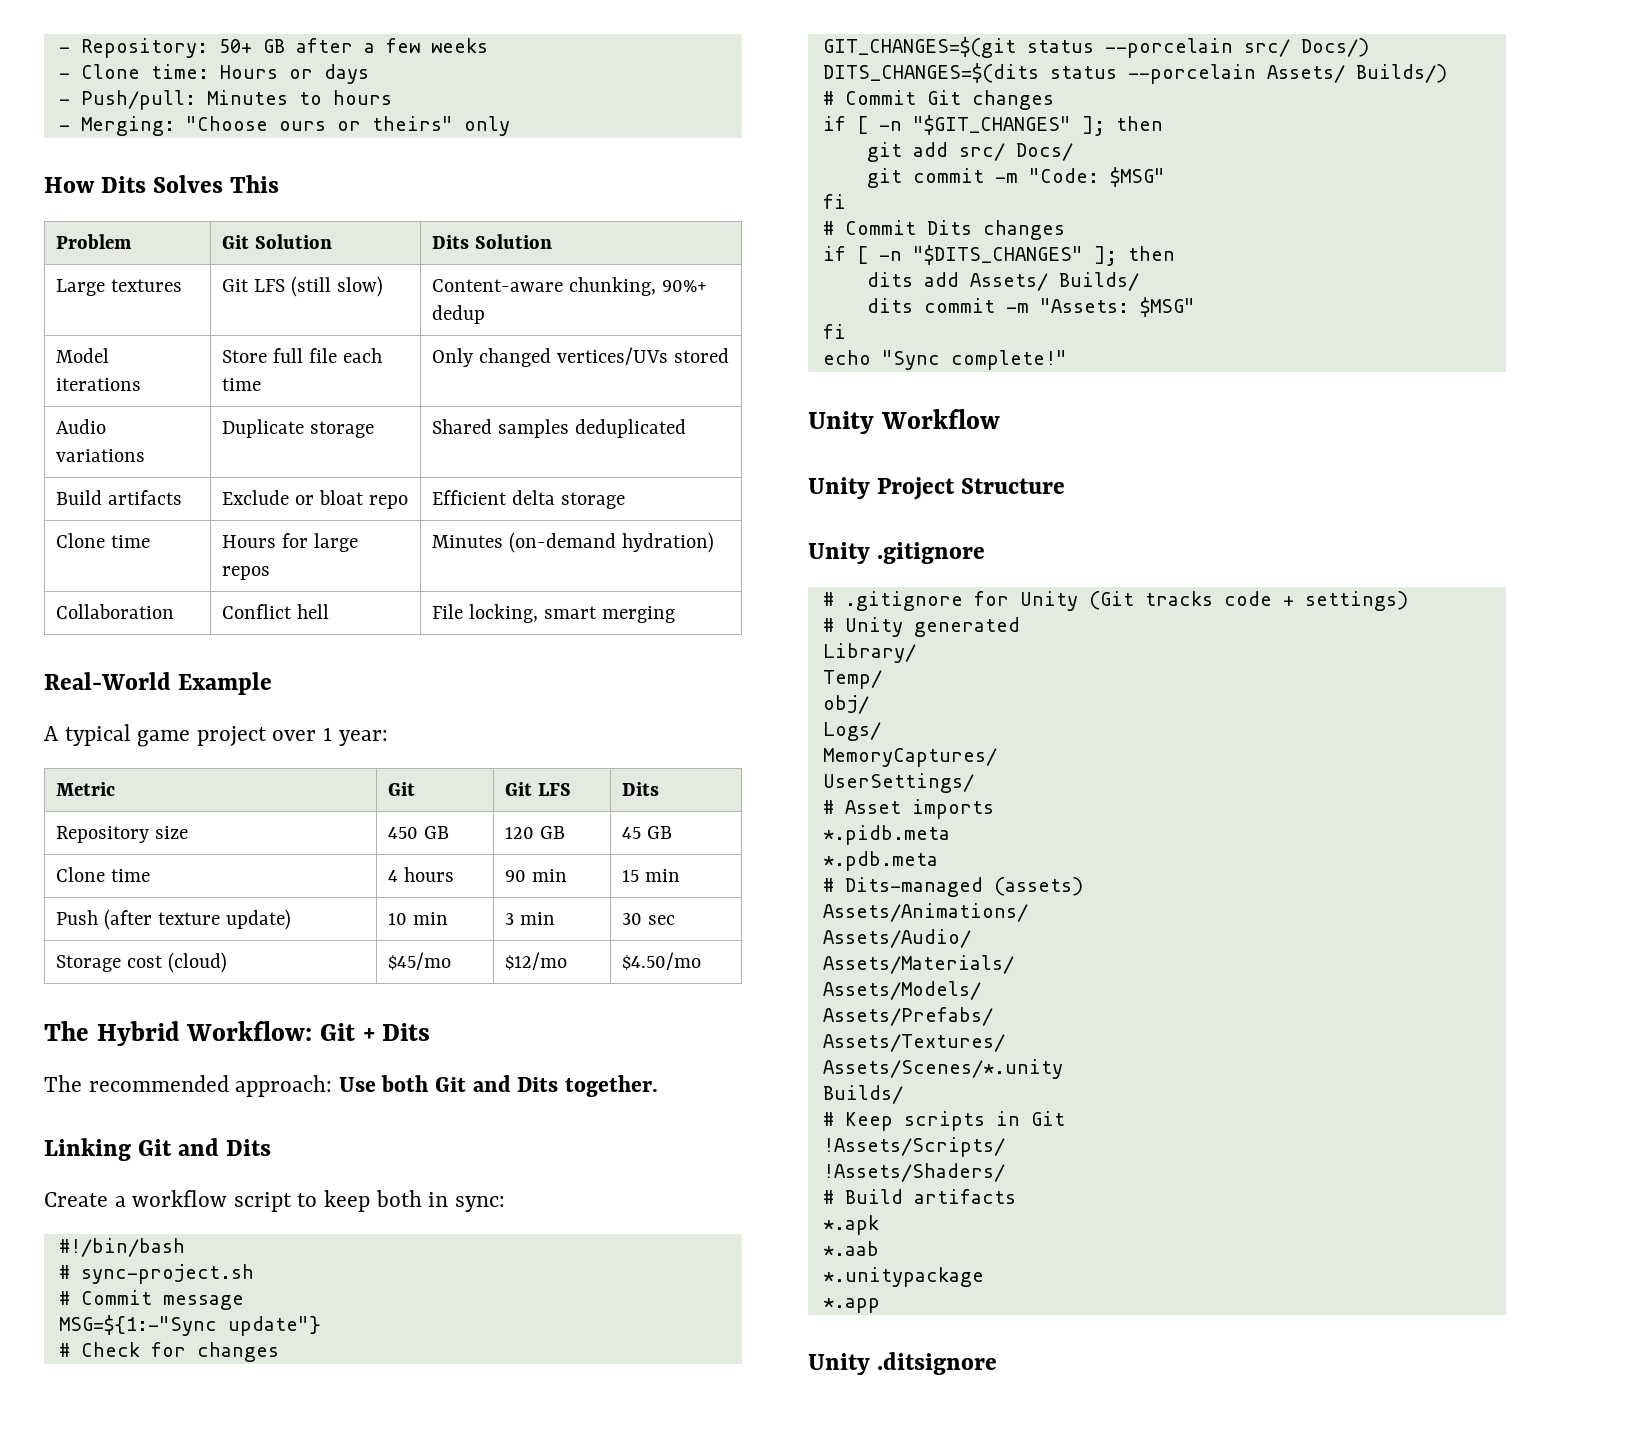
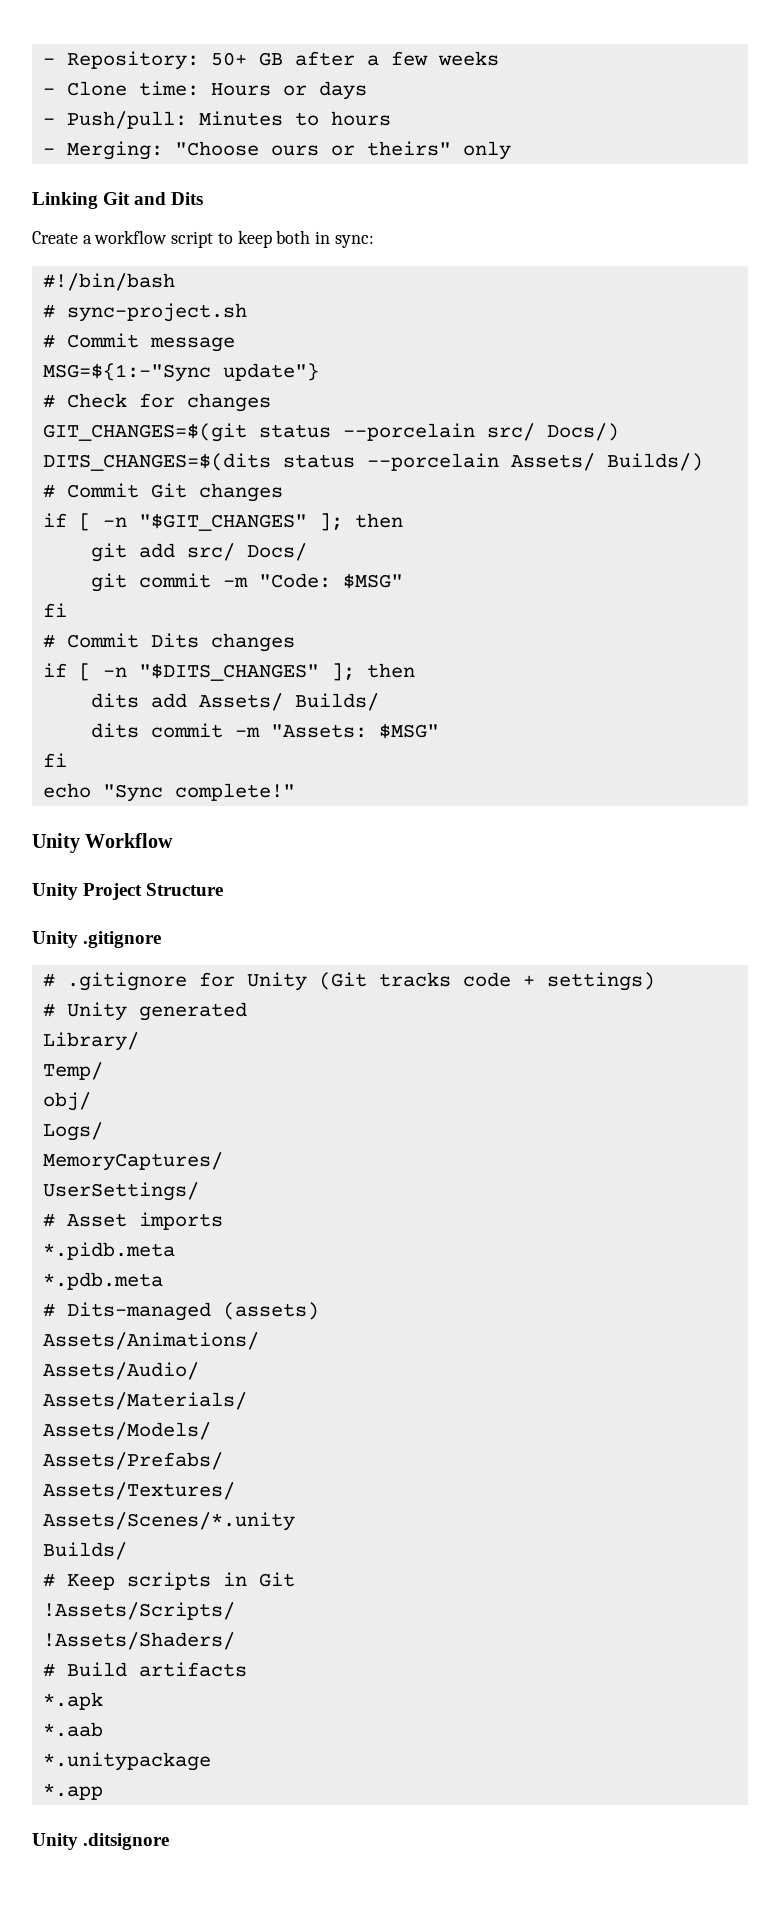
- How Dits Solves This
- Problem | Git Solution | Dits Solution
- Large textures | Git LFS (still slow) | Content-aware chunking, 90%+ dedup
- Model iterations | Store full file each time | Only changed vertices/UVs stored
- Audio variations | Duplicate storage | Shared samples deduplicated
- Build artifacts | Exclude or bloat repo | Efficient delta storage
- Clone time | Hours for large repos | Minutes (on-demand hydration)
- Collaboration | Conflict hell | File locking, smart merging
- Real-World Example
- A typical game project over 1 year:
- Metric | Git | Git LFS | Dits
- Repository size | 450 GB | 120 GB | 45 GB
- Clone time | 4 hours | 90 min | 15 min
- Push (after texture update) | 10 min | 3 min | 30 sec
- Storage cost (cloud) | $45/mo | $12/mo | $4.50/mo
- The Hybrid Workflow: Git + Dits
- The recommended approach: Use both Git and Dits together.

